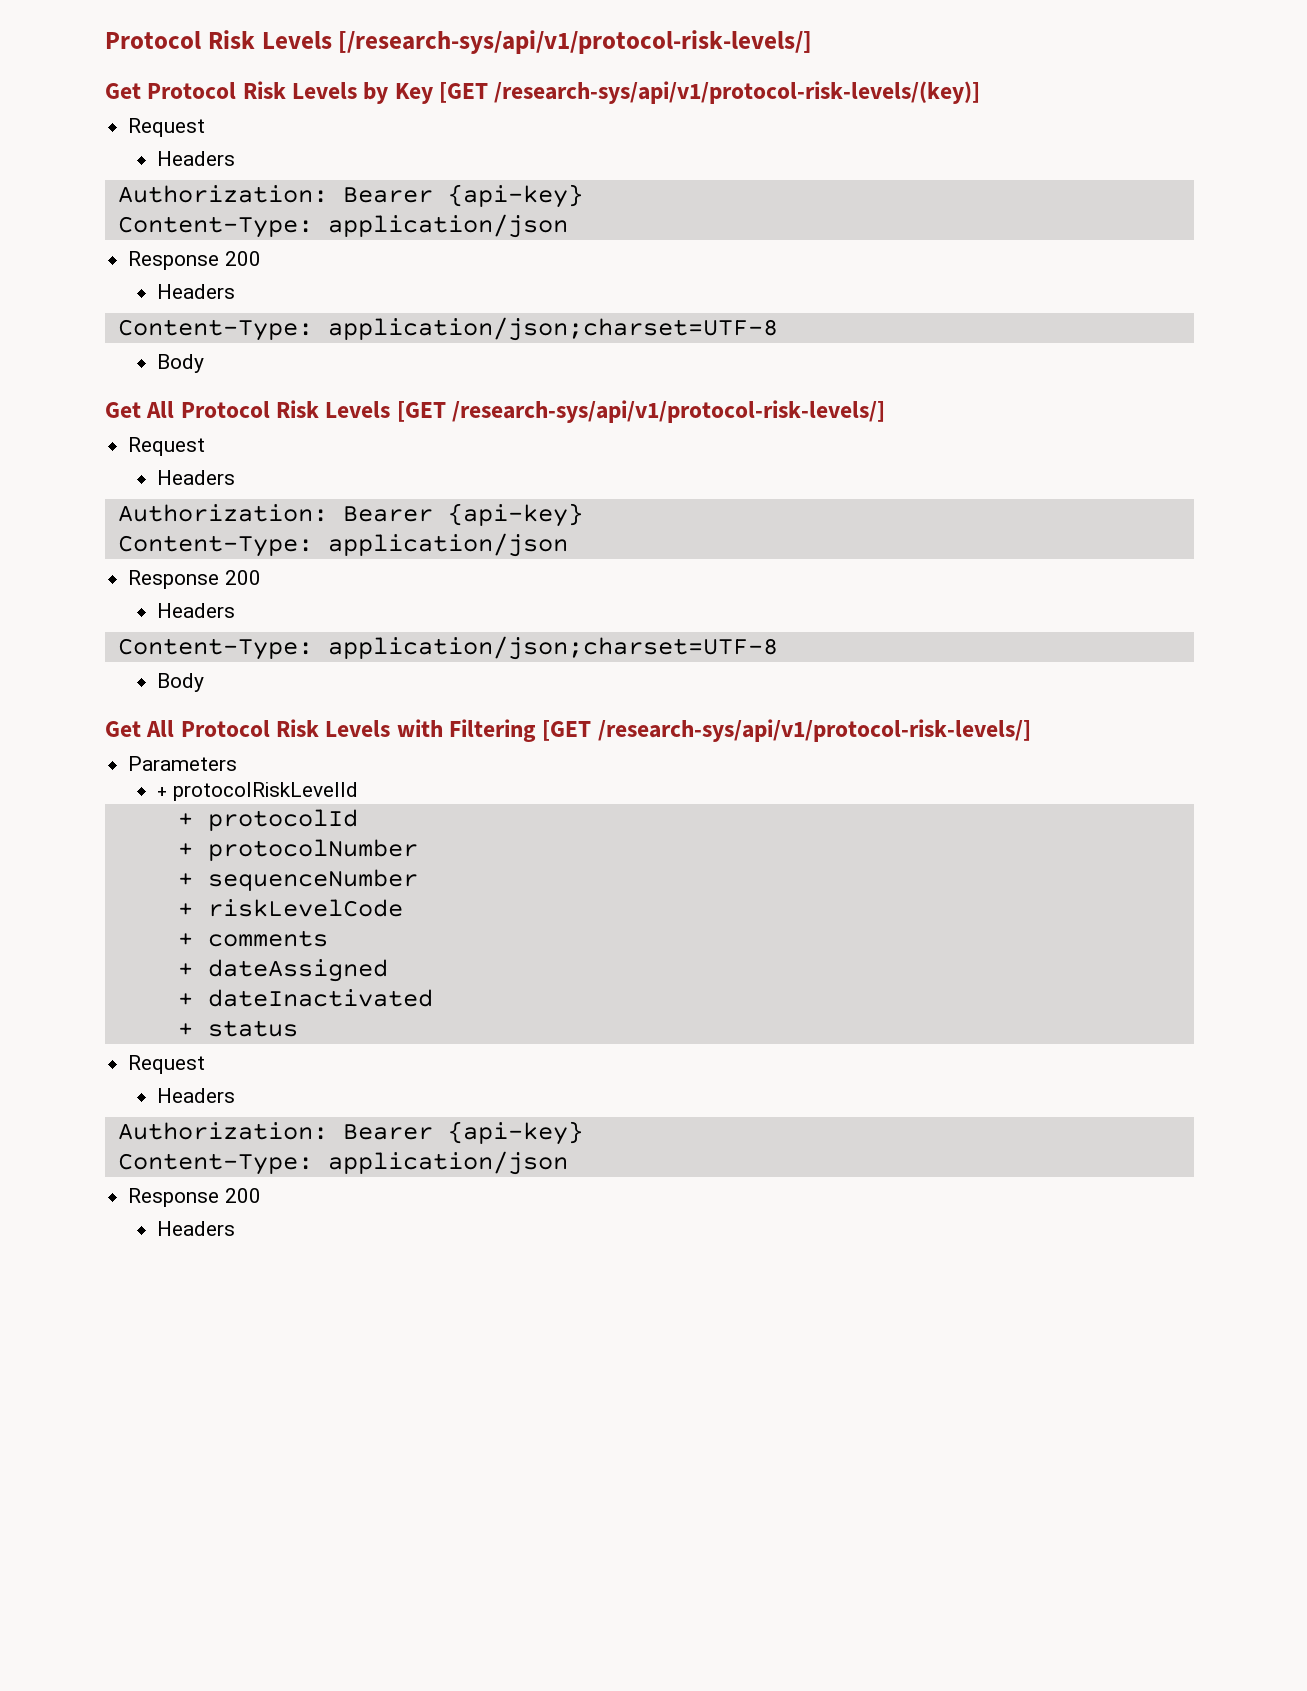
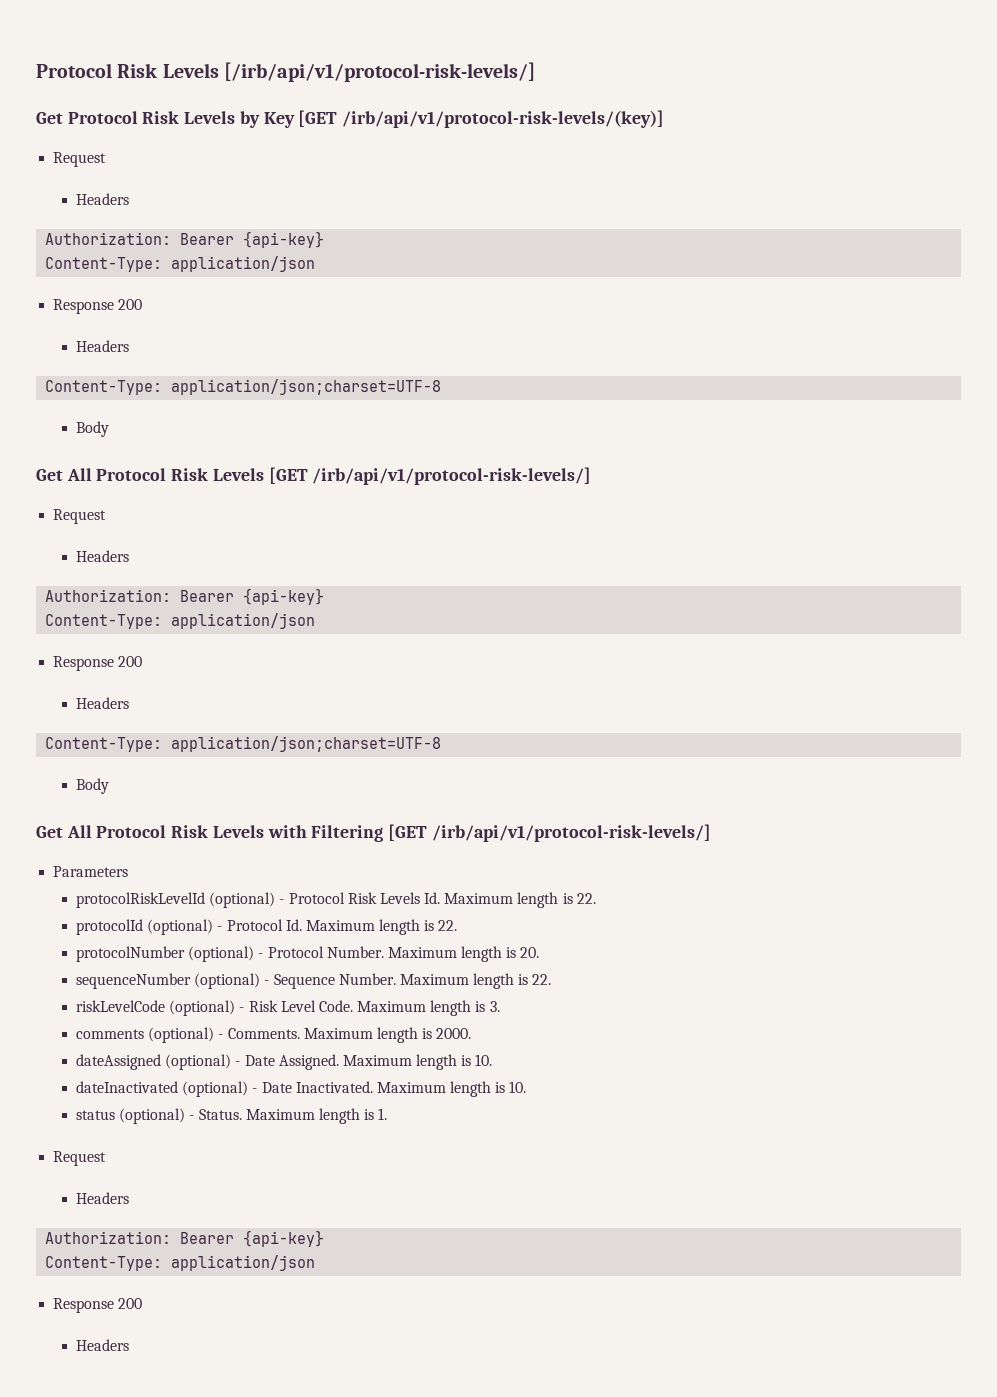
- Protocol Risk Levels [/research-sys/api/v1/protocol-risk-levels/]
+ Protocol Risk Levels [/irb/api/v1/protocol-risk-levels/]
- Get Protocol Risk Levels by Key [GET /research-sys/api/v1/protocol-risk-levels/(key)]
+ Get Protocol Risk Levels by Key [GET /irb/api/v1/protocol-risk-levels/(key)]
- Get All Protocol Risk Levels [GET /research-sys/api/v1/protocol-risk-levels/]
+ Get All Protocol Risk Levels [GET /irb/api/v1/protocol-risk-levels/]
- Get All Protocol Risk Levels with Filtering [GET /research-sys/api/v1/protocol-risk-levels/]
+ Get All Protocol Risk Levels with Filtering [GET /irb/api/v1/protocol-risk-levels/]
- + protocolRiskLevelId
- + protocolId
- + protocolNumber
- + sequenceNumber
- + riskLevelCode
- + comments
- + dateAssigned
- + dateInactivated
- + status
+ protocolRiskLevelId (optional) - Protocol Risk Levels Id. Maximum length is 22.
+ protocolId (optional) - Protocol Id. Maximum length is 22.
+ protocolNumber (optional) - Protocol Number. Maximum length is 20.
+ sequenceNumber (optional) - Sequence Number. Maximum length is 22.
+ riskLevelCode (optional) - Risk Level Code. Maximum length is 3.
+ comments (optional) - Comments. Maximum length is 2000.
+ dateAssigned (optional) - Date Assigned. Maximum length is 10.
+ dateInactivated (optional) - Date Inactivated. Maximum length is 10.
+ status (optional) - Status. Maximum length is 1.

